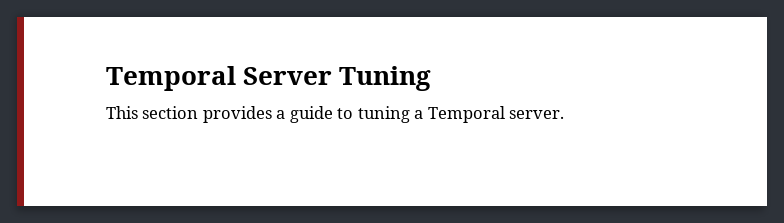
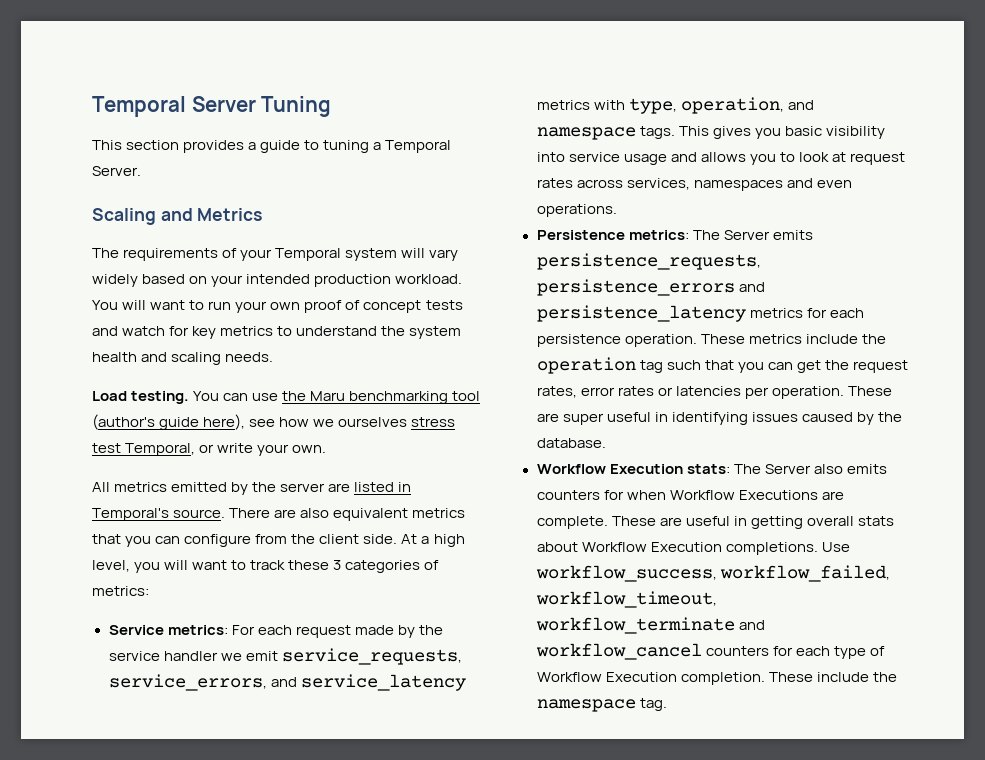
- This section provides a guide to tuning a Temporal server.
+ This section provides a guide to tuning a Temporal Server.
+ Scaling and Metrics
+ The requirements of your Temporal system will vary widely based on your intended production workload. You will want to run your own proof of concept tests and watch for key metrics to understand the system health and scaling needs.
+ Load testing. You can use the Maru benchmarking tool (author's guide here), see how we ourselves stress test Temporal, or write your own.
+ All metrics emitted by the server are listed in Temporal's source. There are also equivalent metrics that you can configure from the client side. At a high level, you will want to track these 3 categories of metrics:
+ Service metrics: For each request made by the service handler we emit service_requests, service_errors, and service_latency metrics with type, operation, and namespace tags. This gives you basic visibility into service usage and allows you to look at request rates across services, namespaces and even operations.
+ Persistence metrics: The Server emits persistence_requests, persistence_errors and persistence_latency metrics for each persistence operation. These metrics include the operation tag such that you can get the request rates, error rates or latencies per operation. These are super useful in identifying issues caused by the database.
+ Workflow Execution stats: The Server also emits counters for when Workflow Executions are complete. These are useful in getting overall stats about Workflow Execution completions. Use workflow_success, workflow_failed, workflow_timeout, workflow_terminate and workflow_cancel counters for each type of Workflow Execution completion. These include the namespace tag.

